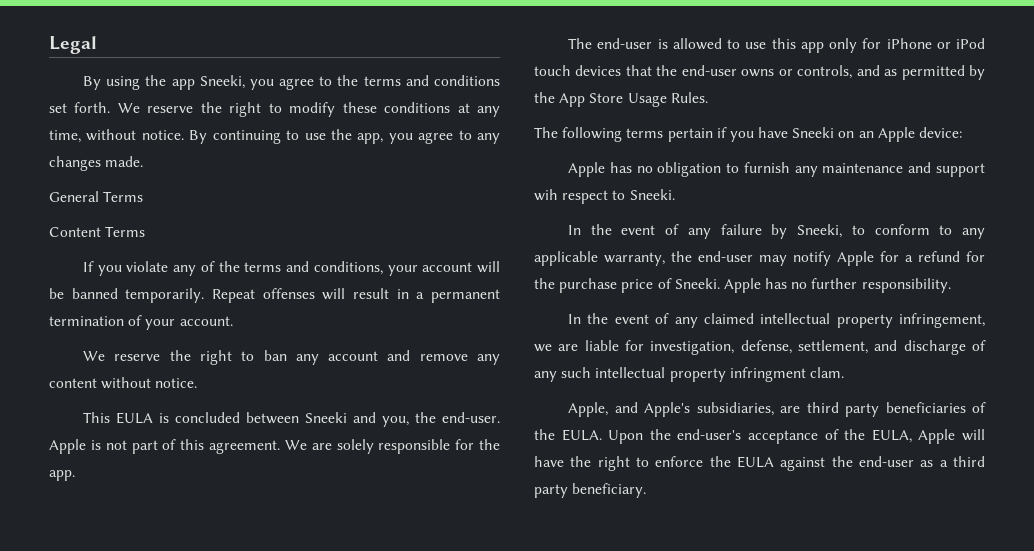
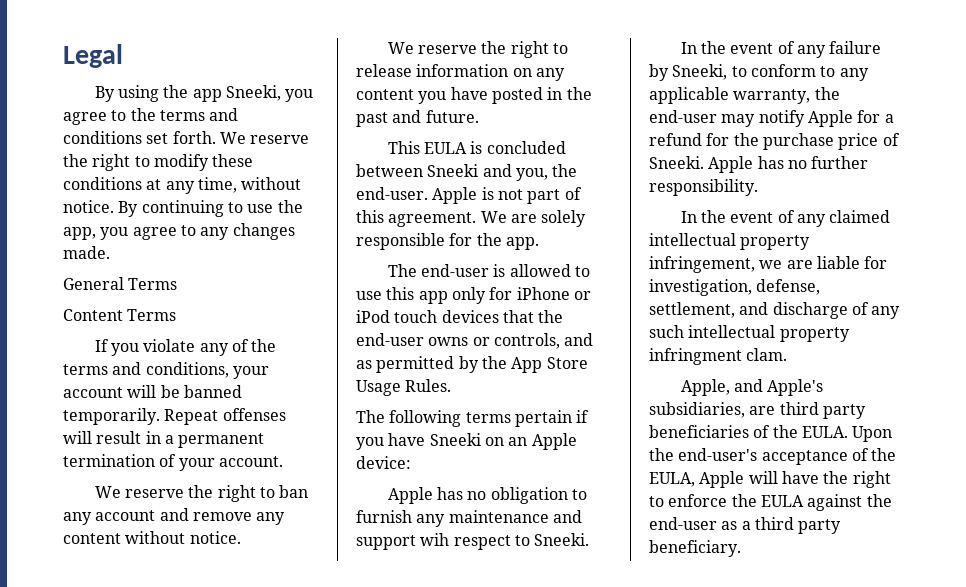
+ We reserve the right to release information on any content you have posted in the past and future.

